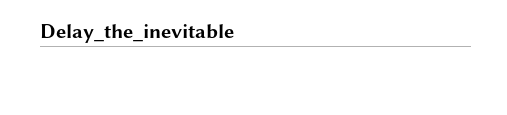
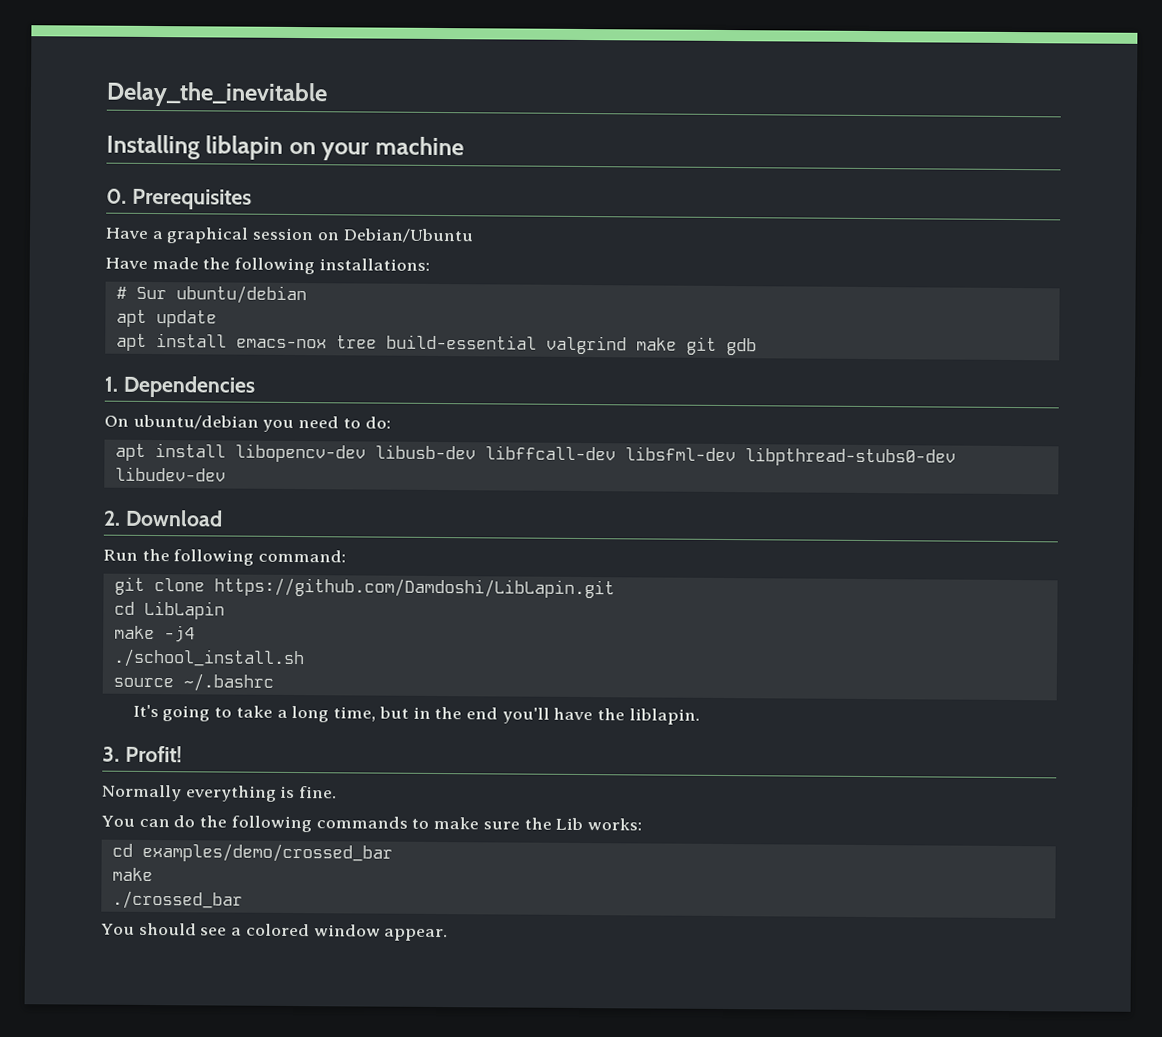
+ Installing liblapin on your machine
+ 0. Prerequisites
+ Have a graphical session on Debian/Ubuntu
+ Have made the following installations:
+ # Sur ubuntu/debian
+ apt update
+ apt install emacs-nox tree build-essential valgrind make git gdb
+ 1. Dependencies
+ On ubuntu/debian you need to do:
+ apt install libopencv-dev libusb-dev libffcall-dev libsfml-dev libpthread-stubs0-dev libudev-dev
+ 2. Download
+ Run the following command:
+ git clone https://github.com/Damdoshi/LibLapin.git
+ cd LibLapin
+ make -j4
+ ./school_install.sh
+ source ~/.bashrc
+ It's going to take a long time, but in the end you'll have the liblapin.
+ 3. Profit!
+ Normally everything is fine.
+ You can do the following commands to make sure the Lib works:
+ cd examples/demo/crossed_bar
+ make
+ ./crossed_bar
+ You should see a colored window appear.

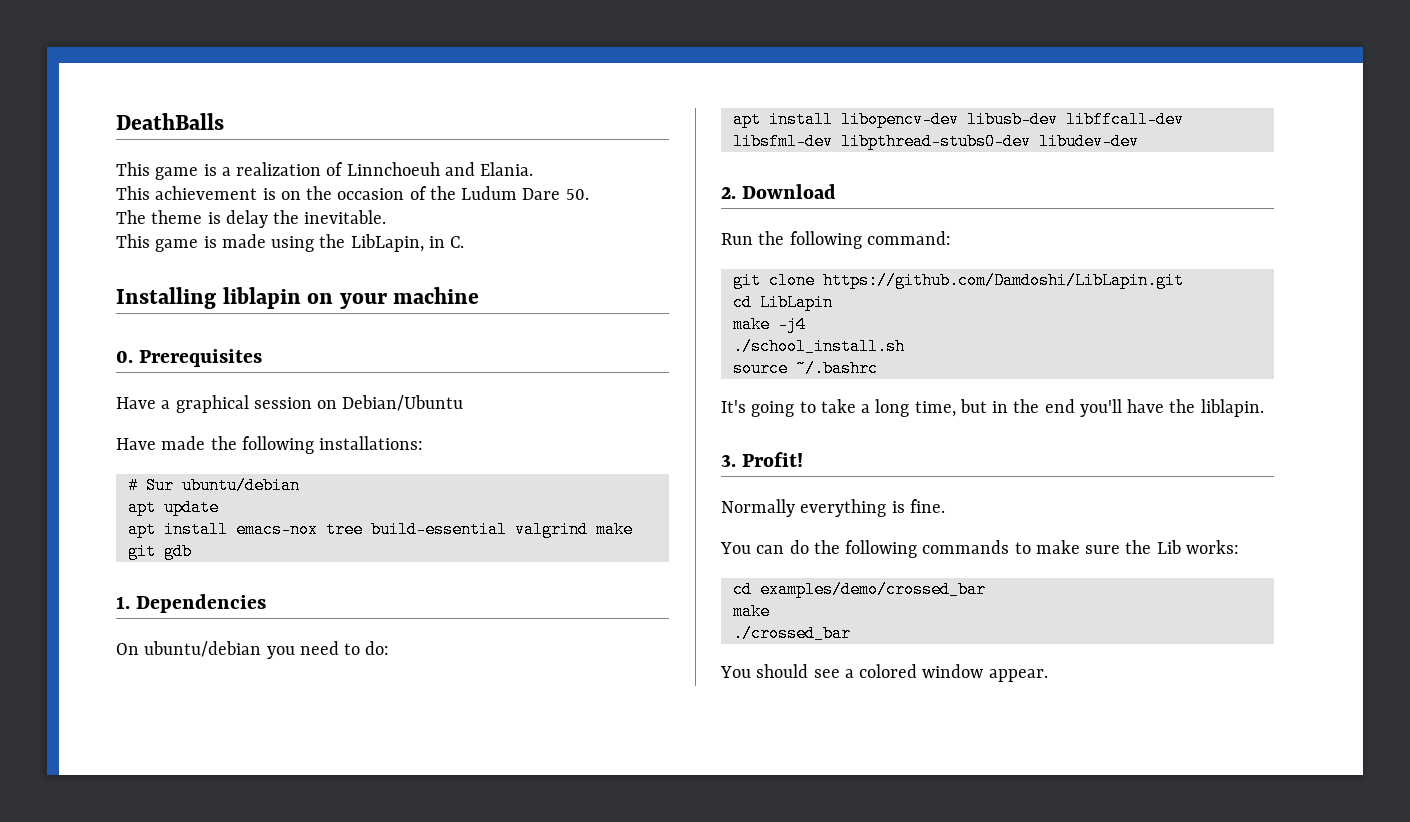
- Delay_the_inevitable
+ DeathBalls
+ This game is a realization of Linnchoeuh and Elania.
+ This achievement is on the occasion of the Ludum Dare 50.
+ The theme is delay the inevitable.
+ This game is made using the LibLapin, in C.

